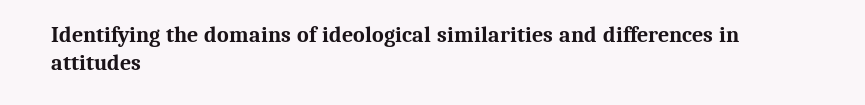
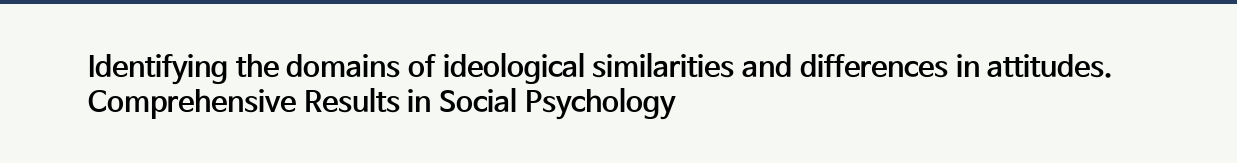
- Identifying the domains of ideological similarities and differences in attitudes
+ Identifying the domains of ideological similarities and differences in attitudes. Comprehensive Results in Social Psychology

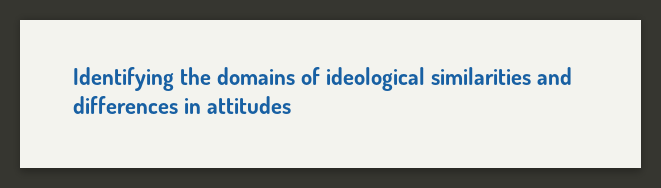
- Identifying the domains of ideological similarities and differences in attitudes. Comprehensive Results in Social Psychology
+ Identifying the domains of ideological similarities and differences in attitudes

